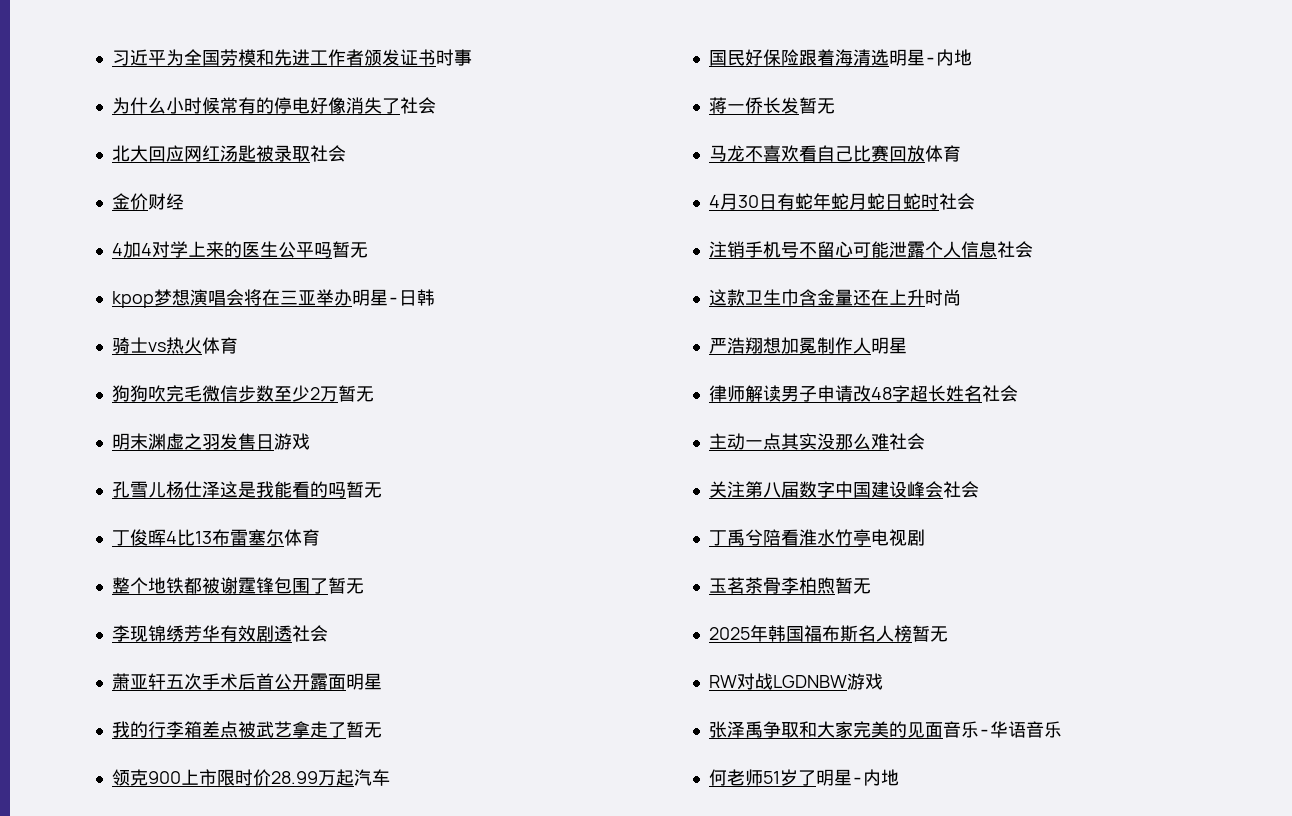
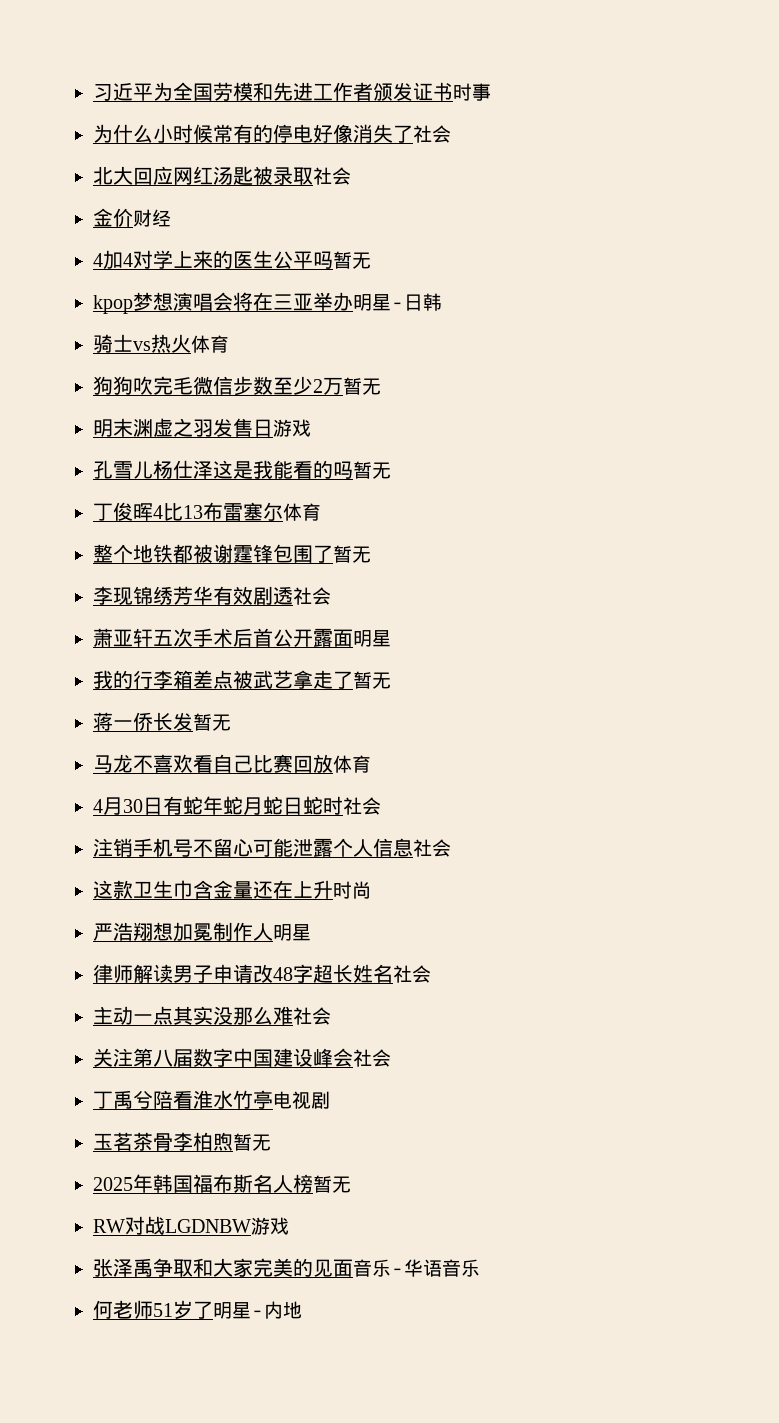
- 领克900上市限时价28.99万起汽车
- 国民好保险跟着海清选明星-内地

